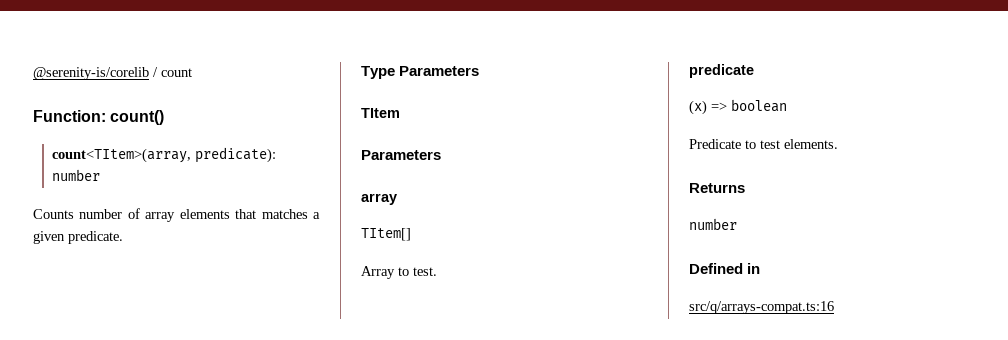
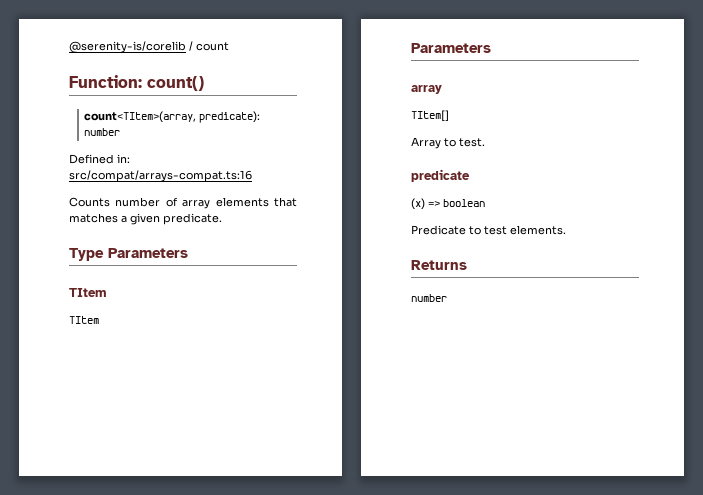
+ Defined in: src/compat/arrays-compat.ts:16
  Type Parameters
+ TItem
- Defined in
- src/q/arrays-compat.ts:16

